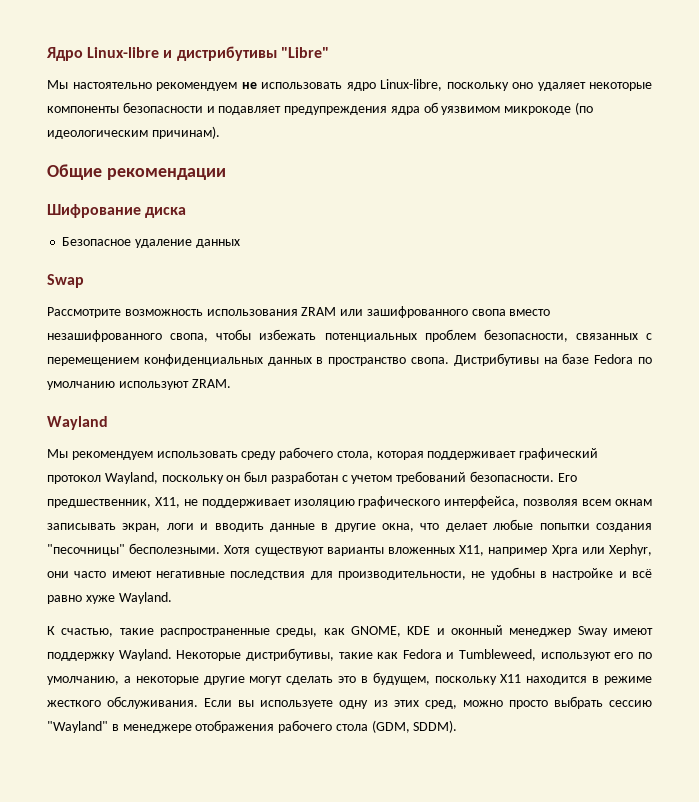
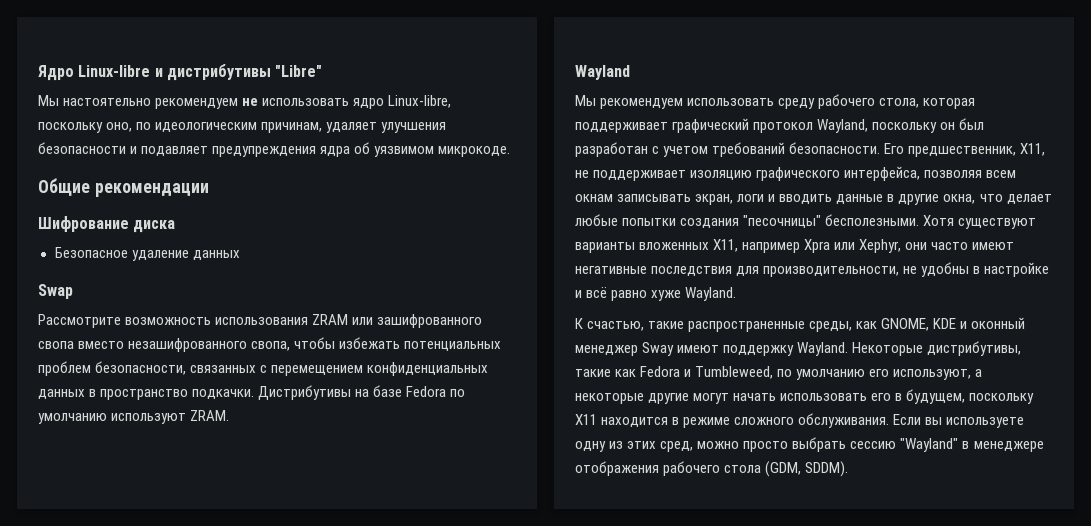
- Мы настоятельно рекомендуем не использовать ядро Linux-libre, поскольку оно удаляет некоторые компоненты безопасности и подавляет предупреждения ядра об уязвимом микрокоде (по идеологическим причинам).
+ Мы настоятельно рекомендуем не использовать ядро Linux-libre, поскольку оно, по идеологическим причинам, удаляет улучшения безопасности и подавляет предупреждения ядра об уязвимом микрокоде.
- Рассмотрите возможность использования ZRAM или зашифрованного свопа вместо незашифрованного свопа, чтобы избежать потенциальных проблем безопасности, связанных с перемещением конфиденциальных данных в пространство свопа.
+ Рассмотрите возможность использования ZRAM или зашифрованного свопа вместо незашифрованного свопа, чтобы избежать потенциальных проблем безопасности, связанных с перемещением конфиденциальных данных в пространство подкачки.
- Некоторые дистрибутивы, такие как Fedora и Tumbleweed, используют его по умолчанию, а некоторые другие могут сделать это в будущем, поскольку X11 находится в режиме жесткого обслуживания.
+ Некоторые дистрибутивы, такие как Fedora и Tumbleweed, по умолчанию его используют, а некоторые другие могут начать использовать его в будущем, поскольку X11 находится в режиме сложного обслуживания.

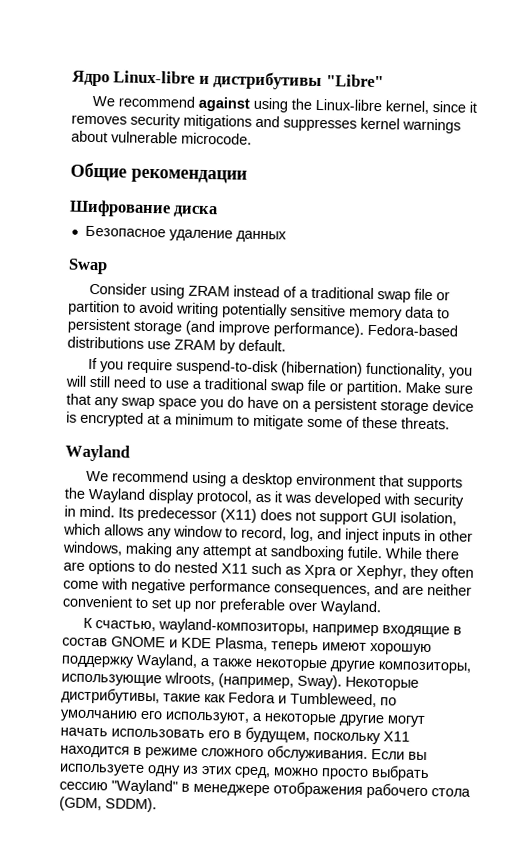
- Мы настоятельно рекомендуем не использовать ядро Linux-libre, поскольку оно, по идеологическим причинам, удаляет улучшения безопасности и подавляет предупреждения ядра об уязвимом микрокоде.
+ We recommend against using the Linux-libre kernel, since it removes security mitigations and suppresses kernel warnings about vulnerable microcode.
- Рассмотрите возможность использования ZRAM или зашифрованного свопа вместо незашифрованного свопа, чтобы избежать потенциальных проблем безопасности, связанных с перемещением конфиденциальных данных в пространство подкачки. Дистрибутивы на базе Fedora по умолчанию используют ZRAM.
+ Consider using ZRAM instead of a traditional swap file or partition to avoid writing potentially sensitive memory data to persistent storage (and improve performance). Fedora-based distributions use ZRAM by default.
+ If you require suspend-to-disk (hibernation) functionality, you will still need to use a traditional swap file or partition. Make sure that any swap space you do have on a persistent storage device is encrypted at a minimum to mitigate some of these threats.
  Wayland
- Мы рекомендуем использовать среду рабочего стола, которая поддерживает графический протокол Wayland, поскольку он был разработан с учетом требований безопасности. Его предшественник, X11, не поддерживает изоляцию графического интерфейса, позволяя всем окнам записывать экран, логи и вводить данные в другие окна, что делает любые попытки создания "песочницы" бесполезными. Хотя существуют варианты вложенных X11, например Xpra или Xephyr, они часто имеют негативные последствия для производительности, не удобны в настройке и всё равно хуже Wayland.
- К счастью, такие распространенные среды, как GNOME, KDE и оконный менеджер Sway имеют поддержку Wayland.
+ We recommend using a desktop environment that supports the Wayland display protocol, as it was developed with security in mind. Its predecessor (X11) does not support GUI isolation, which allows any window to record, log, and inject inputs in other windows, making any attempt at sandboxing futile. While there are options to do nested X11 such as Xpra or Xephyr, they often come with negative performance consequences, and are neither convenient to set up nor preferable over Wayland.
+ К счастью, wayland-композиторы, например входящие в состав GNOME и KDE Plasma, теперь имеют хорошую поддержку Wayland, а также некоторые другие композиторы, использующие wlroots, (например, Sway).

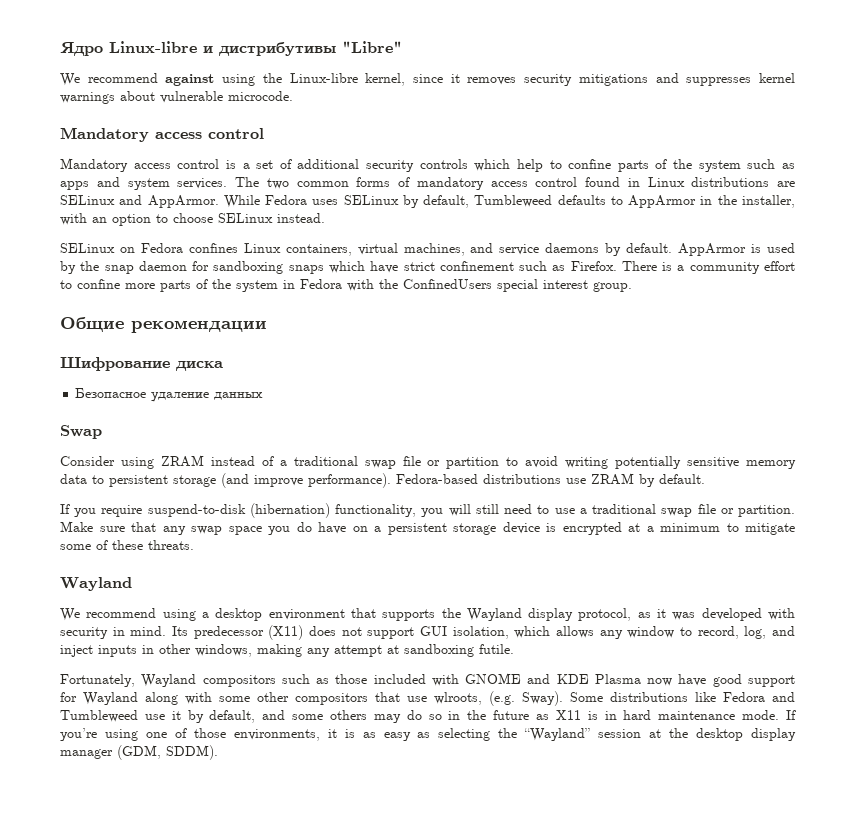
  We recommend against using the Linux-libre kernel, since it removes security mitigations and suppresses kernel warnings about vulnerable microcode.
+ Mandatory access control
+ Mandatory access control is a set of additional security controls which help to confine parts of the system such as apps and system services. The two common forms of mandatory access control found in Linux distributions are SELinux and AppArmor. While Fedora uses SELinux by default, Tumbleweed defaults to AppArmor in the installer, with an option to choose SELinux instead.
+ SELinux on Fedora confines Linux containers, virtual machines, and service daemons by default. AppArmor is used by the snap daemon for sandboxing snaps which have strict confinement such as Firefox. There is a community effort to confine more parts of the system in Fedora with the ConfinedUsers special interest group.
- Its predecessor (X11) does not support GUI isolation, which allows any window to record, log, and inject inputs in other windows, making any attempt at sandboxing futile. While there are options to do nested X11 such as Xpra or Xephyr, they often come with negative performance consequences, and are neither convenient to set up nor preferable over Wayland.
- К счастью, wayland-композиторы, например входящие в состав GNOME и KDE Plasma, теперь имеют хорошую поддержку Wayland, а также некоторые другие композиторы, использующие wlroots, (например, Sway). Некоторые дистрибутивы, такие как Fedora и Tumbleweed, по умолчанию его используют, а некоторые другие могут начать использовать его в будущем, поскольку X11 находится в режиме сложного обслуживания. Если вы используете одну из этих сред, можно просто выбрать сессию "Wayland" в менеджере отображения рабочего стола (GDM, SDDM).
+ Its predecessor (X11) does not support GUI isolation, which allows any window to record, log, and inject inputs in other windows, making any attempt at sandboxing futile.
+ Fortunately, Wayland compositors such as those included with GNOME and KDE Plasma now have good support for Wayland along with some other compositors that use wlroots, (e.g. Sway). Some distributions like Fedora and Tumbleweed use it by default, and some others may do so in the future as X11 is in hard maintenance mode. If you’re using one of those environments, it is as easy as selecting the “Wayland” session at the desktop display manager (GDM, SDDM).

